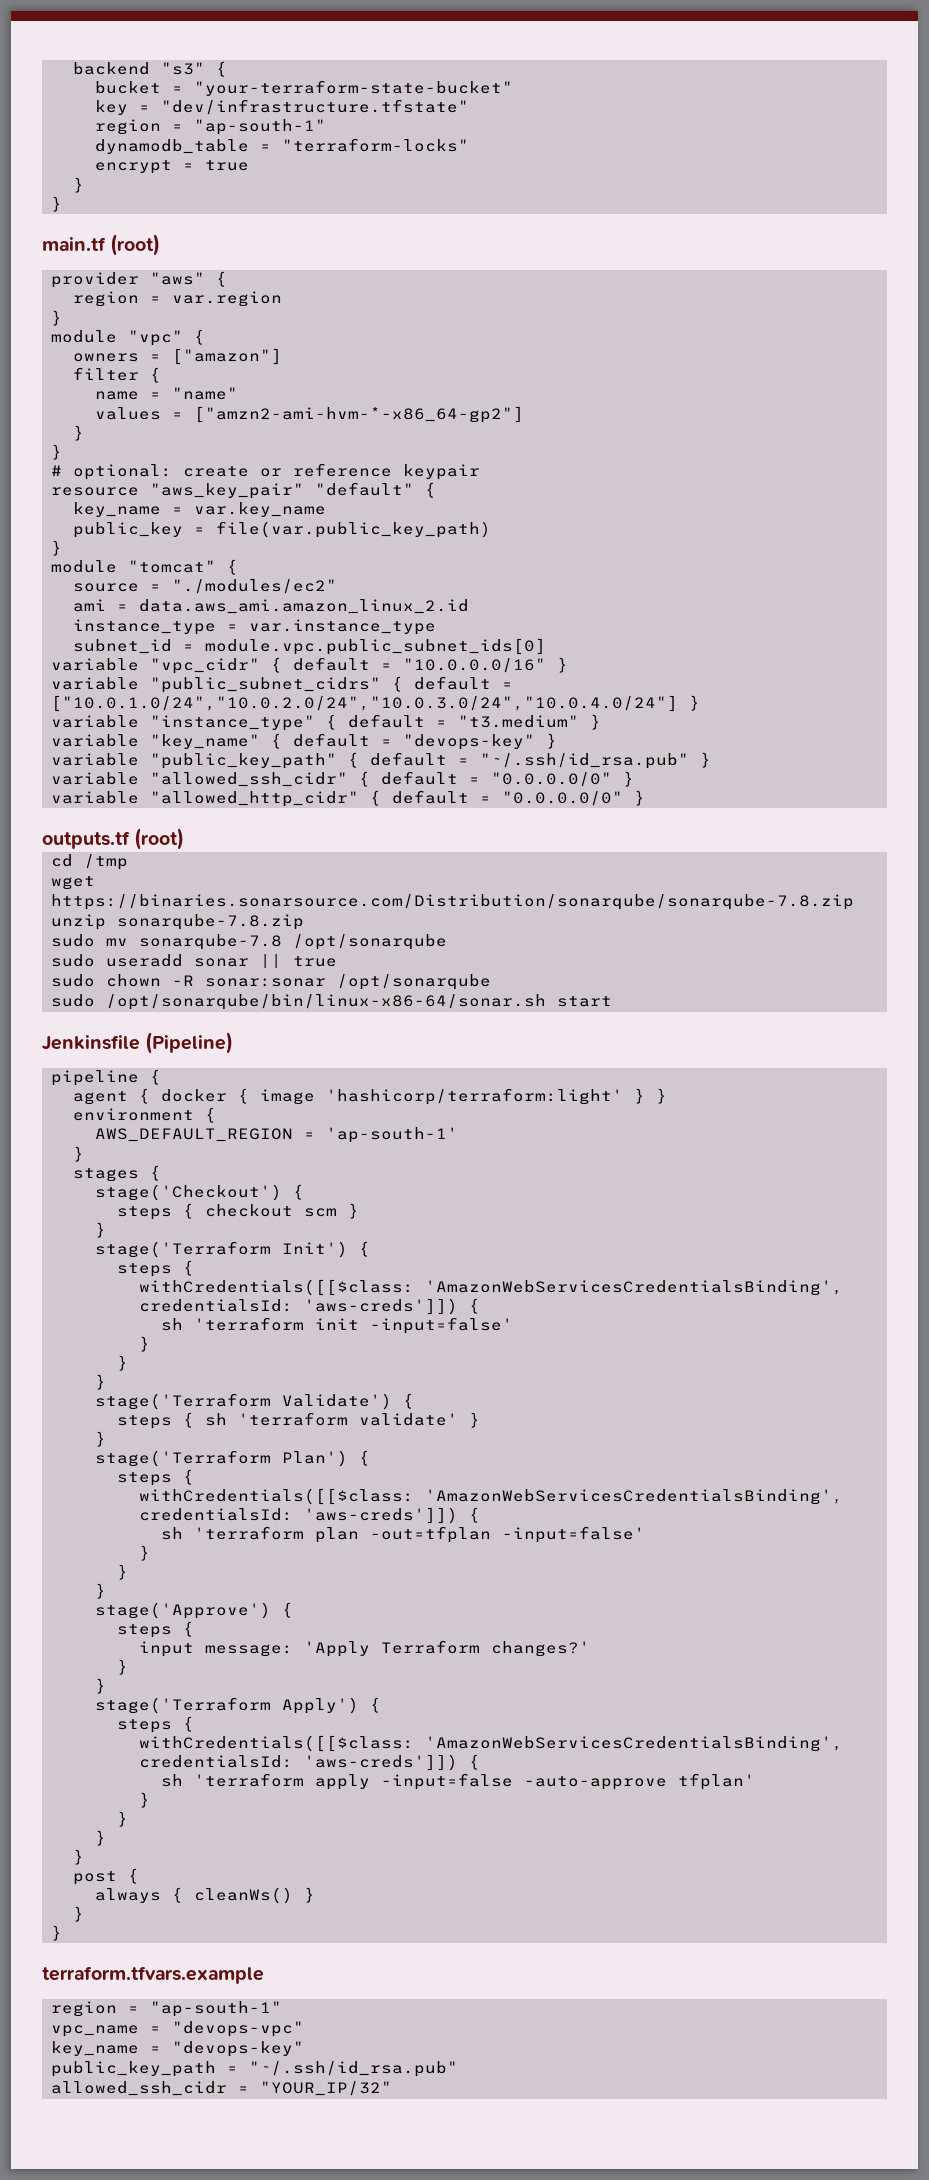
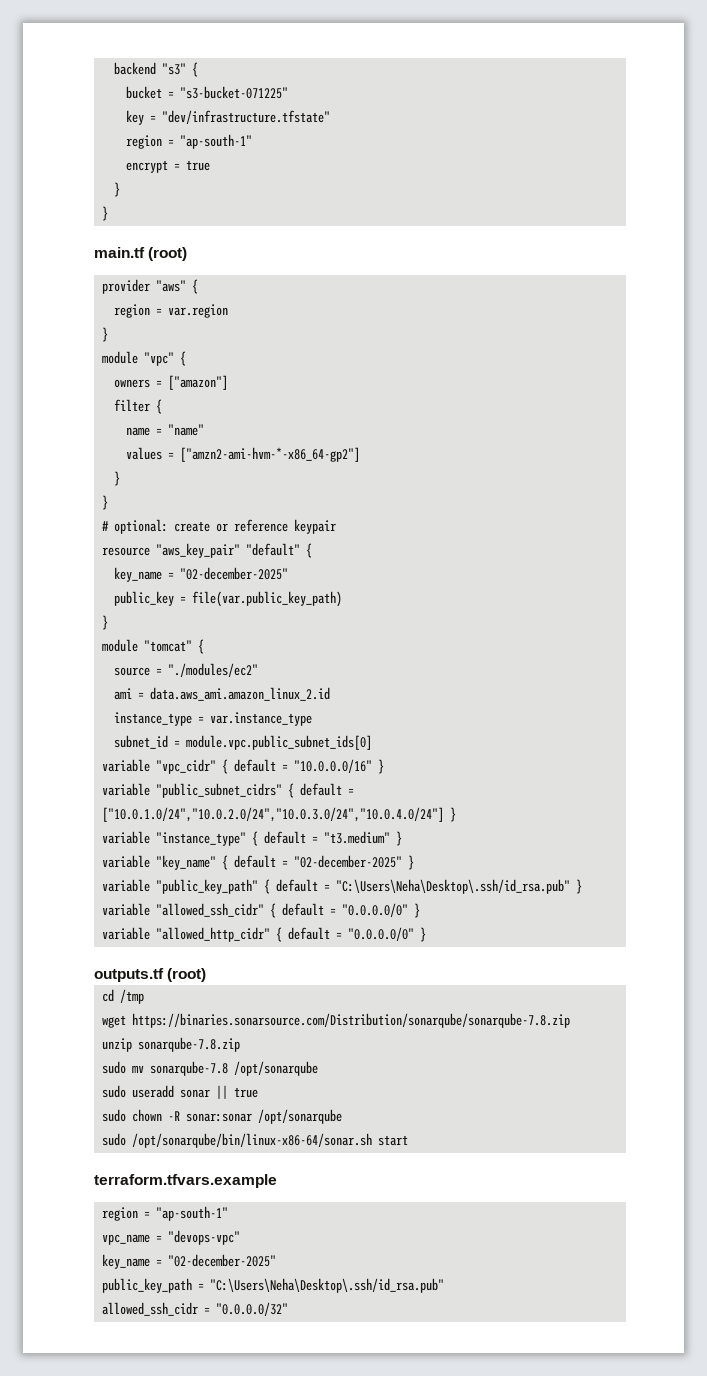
- bucket = "your-terraform-state-bucket"
+ bucket = "s3-bucket-071225"
- dynamodb_table = "terraform-locks"
  resource "aws_key_pair" "default" {
- key_name = var.key_name
+ key_name = "02-december-2025"
- variable "key_name" { default = "devops-key" }
+ variable "key_name" { default = "02-december-2025" }
- variable "public_key_path" { default = "~/.ssh/id_rsa.pub" }
+ variable "public_key_path" { default = "C:\Users\Neha\Desktop\.ssh/id_rsa.pub" }
- Jenkinsfile (Pipeline)
- pipeline {
- agent { docker { image 'hashicorp/terraform:light' } }
- environment {
- AWS_DEFAULT_REGION = 'ap-south-1'
- }
- stages {
- stage('Checkout') {
- steps { checkout scm }
- }
- stage('Terraform Init') {
- steps {
- withCredentials([[$class: 'AmazonWebServicesCredentialsBinding', credentialsId: 'aws-creds']]) {
- sh 'terraform init -input=false'
- }
- }
- }
- stage('Terraform Validate') {
- steps { sh 'terraform validate' }
- }
- stage('Terraform Plan') {
- steps {
- withCredentials([[$class: 'AmazonWebServicesCredentialsBinding', credentialsId: 'aws-creds']]) {
- sh 'terraform plan -out=tfplan -input=false'
- }
- }
- }
- stage('Approve') {
- steps {
- input message: 'Apply Terraform changes?'
- }
- }
- stage('Terraform Apply') {
- steps {
- withCredentials([[$class: 'AmazonWebServicesCredentialsBinding', credentialsId: 'aws-creds']]) {
- sh 'terraform apply -input=false -auto-approve tfplan'
- }
- }
- }
- }
- post {
- always { cleanWs() }
- }
- }
  vpc_name = "devops-vpc"
- key_name = "devops-key"
+ key_name = "02-december-2025"
- public_key_path = "~/.ssh/id_rsa.pub"
+ public_key_path = "C:\Users\Neha\Desktop\.ssh/id_rsa.pub"
- allowed_ssh_cidr = "YOUR_IP/32"
+ allowed_ssh_cidr = "0.0.0.0/32"

